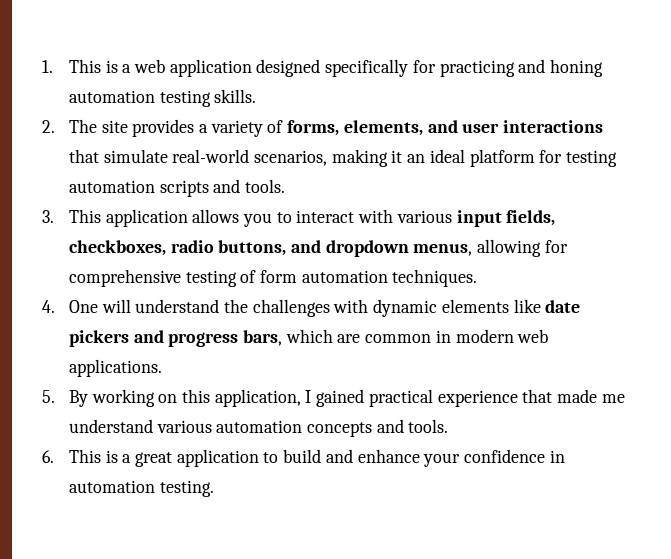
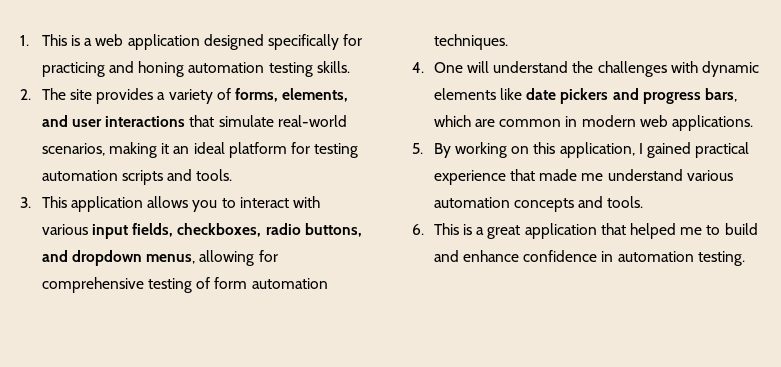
- 6. This is a great application to build and enhance your confidence in automation testing.
+ 6. This is a great application that helped me to build and enhance confidence in automation testing.

